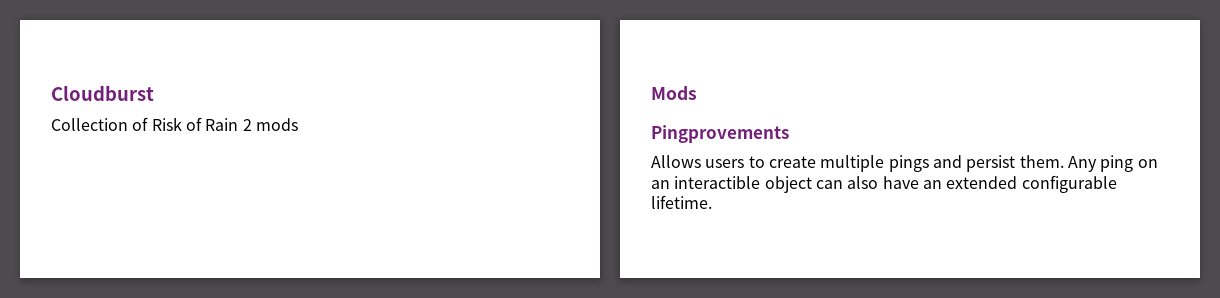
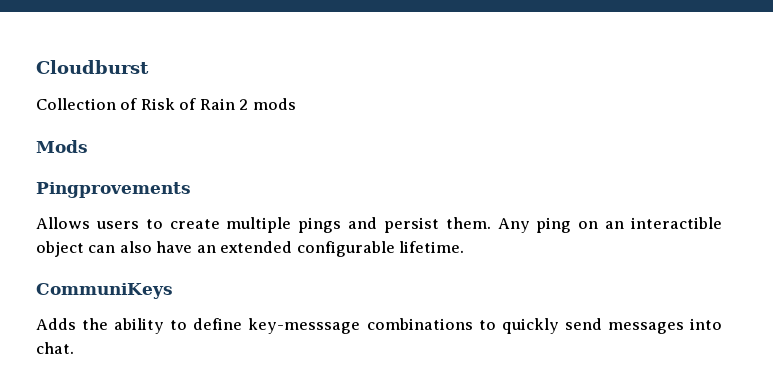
+ CommuniKeys
+ Adds the ability to define key-messsage combinations to quickly send messages into chat.

